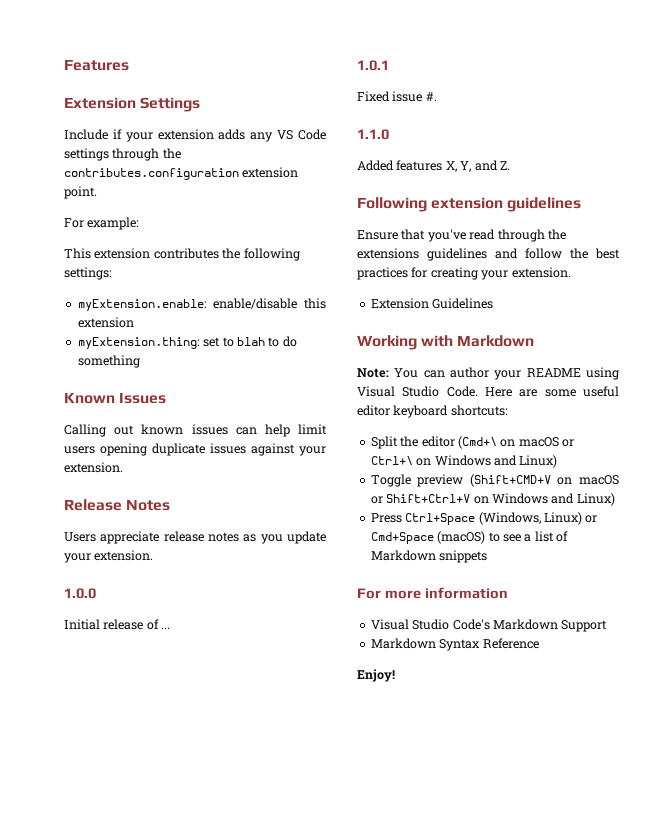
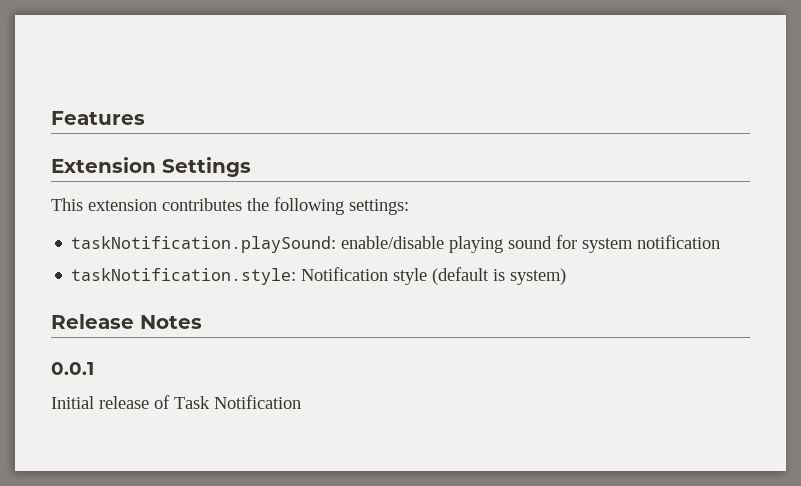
- Include if your extension adds any VS Code settings through the contributes.configuration extension point.
- For example:
- myExtension.enable: enable/disable this extension
- myExtension.thing: set to blah to do something
- Known Issues
- Calling out known issues can help limit users opening duplicate issues against your extension.
+ taskNotification.playSound: enable/disable playing sound for system notification
+ taskNotification.style: Notification style (default is system)
  Release Notes
- Users appreciate release notes as you update your extension.
- 1.0.0
- Initial release of ...
- 1.0.1
- Fixed issue #.
- 1.1.0
- Added features X, Y, and Z.
- Following extension guidelines
- Ensure that you've read through the extensions guidelines and follow the best practices for creating your extension.
- Extension Guidelines
- Working with Markdown
- Note: You can author your README using Visual Studio Code. Here are some useful editor keyboard shortcuts:
- Split the editor (Cmd+\ on macOS or Ctrl+\ on Windows and Linux)
- Toggle preview (Shift+CMD+V on macOS or Shift+Ctrl+V on Windows and Linux)
- Press Ctrl+Space (Windows, Linux) or Cmd+Space (macOS) to see a list of Markdown snippets
- For more information
- Visual Studio Code's Markdown Support
- Markdown Syntax Reference
- Enjoy!
+ 0.0.1
+ Initial release of Task Notification

